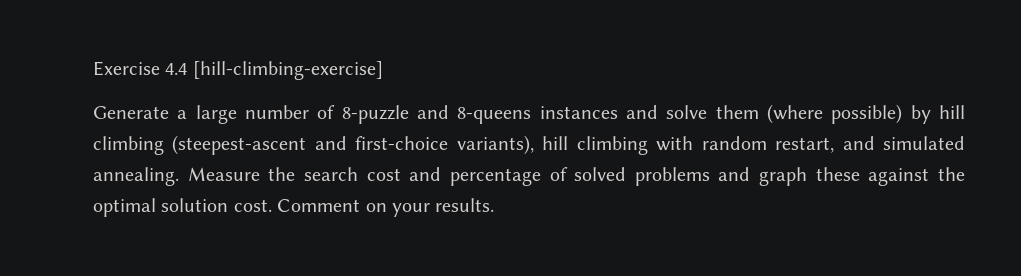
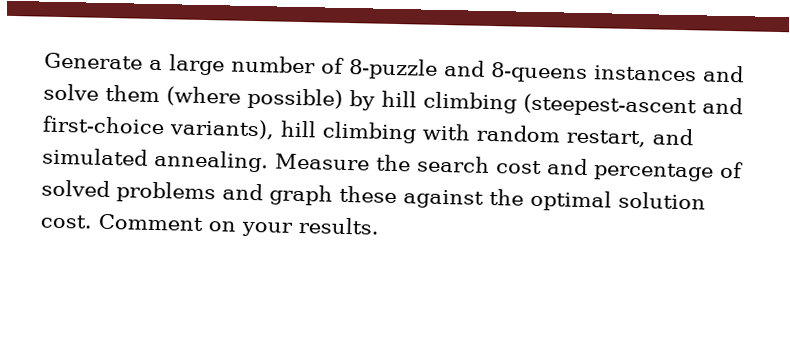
- Exercise 4.4 [hill-climbing-exercise]

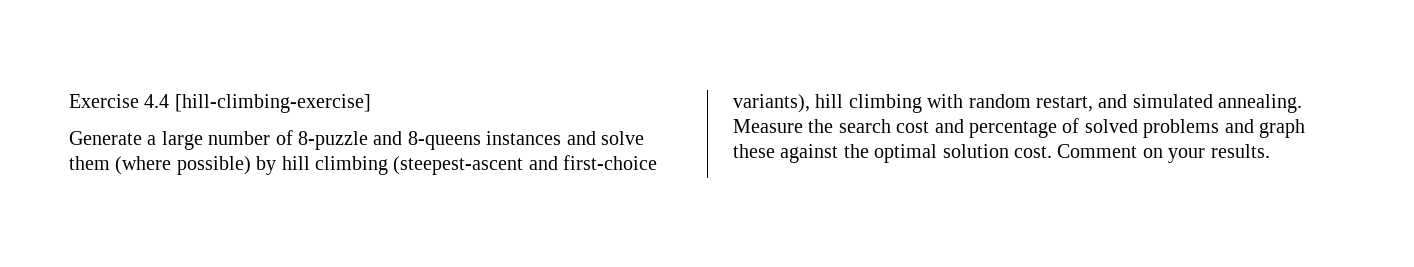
+ Exercise 4.4 [hill-climbing-exercise]

